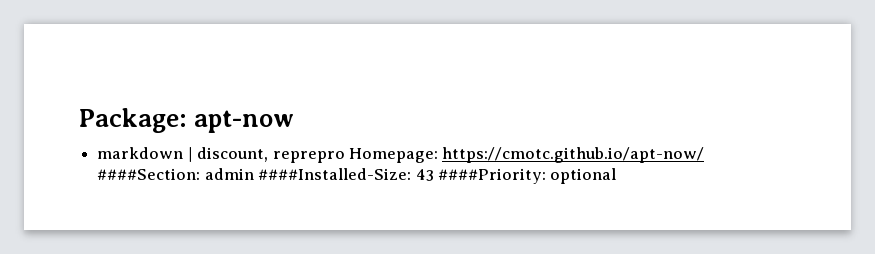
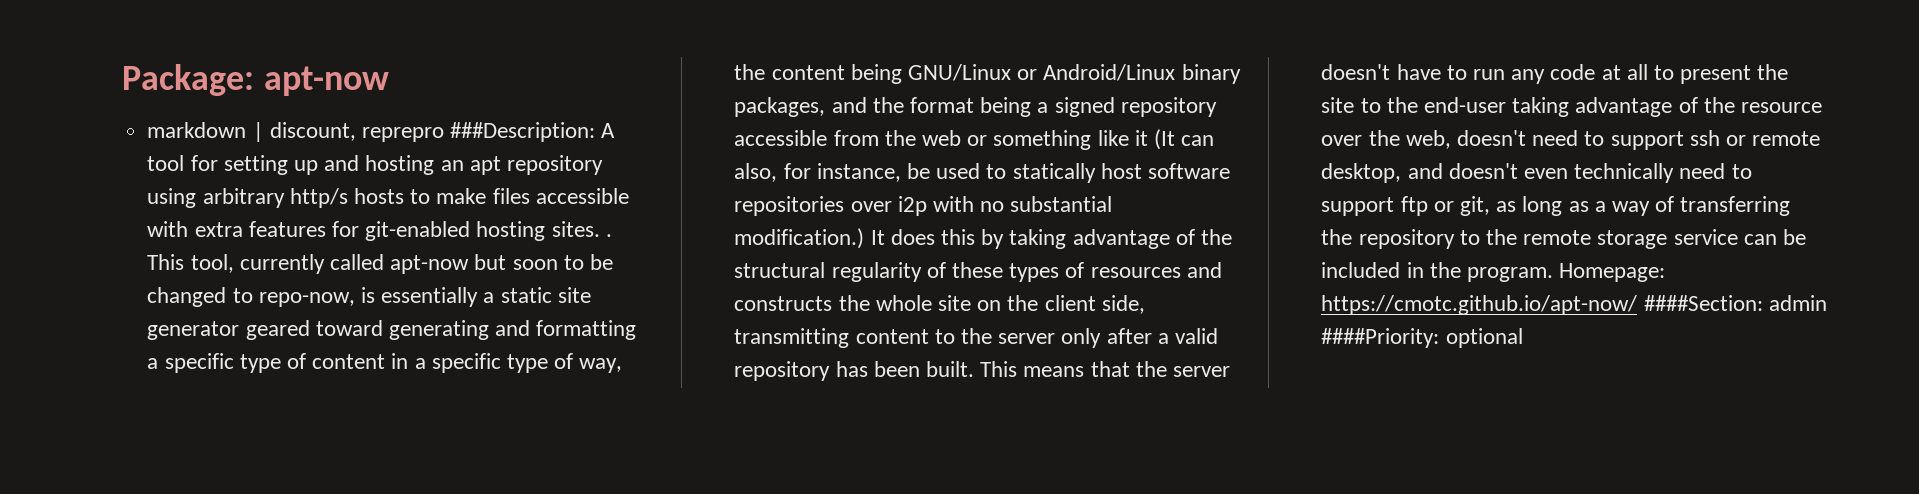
- markdown | discount, reprepro Homepage: https://cmotc.github.io/apt-now/ ####Section: admin ####Installed-Size: 43 ####Priority: optional
+ markdown | discount, reprepro ###Description: A tool for setting up and hosting an apt repository using arbitrary http/s hosts to make files accessible with extra features for git-enabled hosting sites. . This tool, currently called apt-now but soon to be changed to repo-now, is essentially a static site generator geared toward generating and formatting a specific type of content in a specific type of way, the content being GNU/Linux or Android/Linux binary packages, and the format being a signed repository accessible from the web or something like it (It can also, for instance, be used to statically host software repositories over i2p with no substantial modification.) It does this by taking advantage of the structural regularity of these types of resources and constructs the whole site on the client side, transmitting content to the server only after a valid repository has been built. This means that the server doesn't have to run any code at all to present the site to the end-user taking advantage of the resource over the web, doesn't need to support ssh or remote desktop, and doesn't even technically need to support ftp or git, as long as a way of transferring the repository to the remote storage service can be included in the program. Homepage: https://cmotc.github.io/apt-now/ ####Section: admin ####Priority: optional

